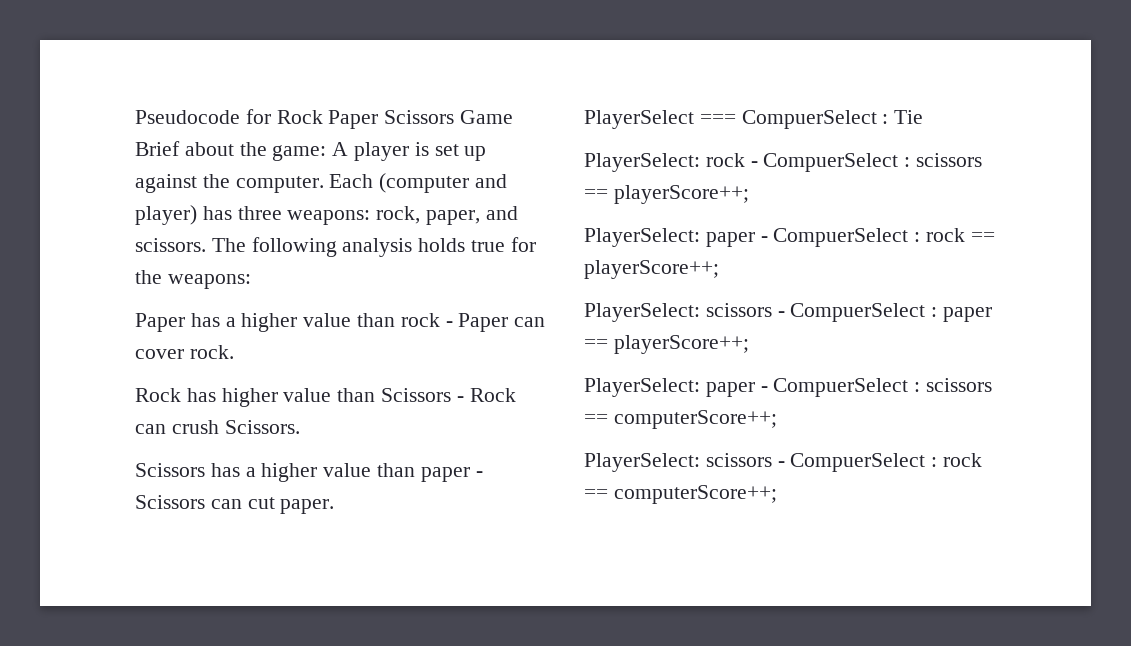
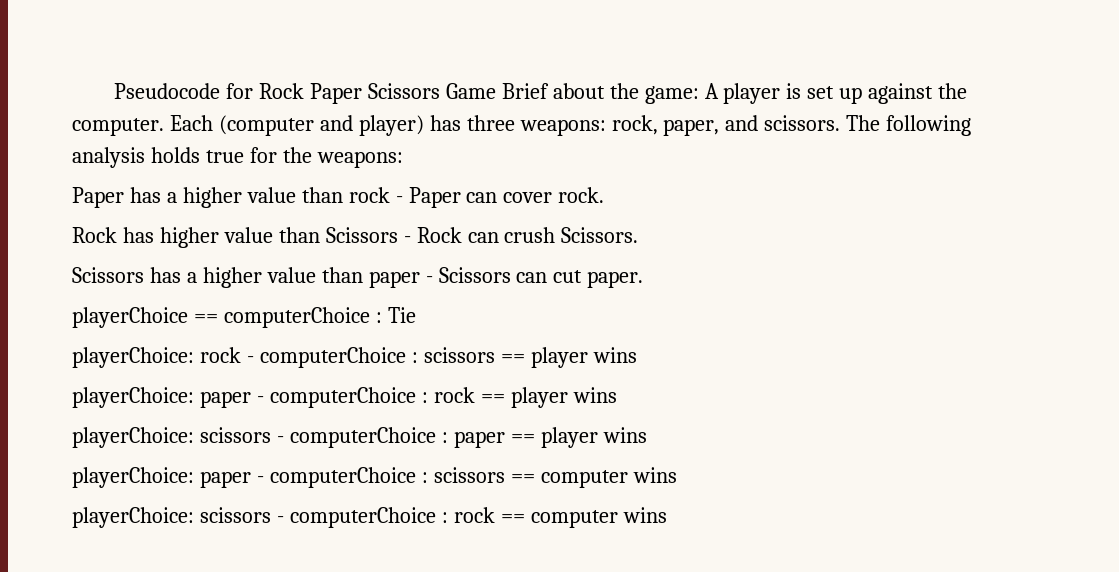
- PlayerSelect === CompuerSelect : Tie
+ playerChoice == computerChoice : Tie
- PlayerSelect: rock - CompuerSelect : scissors == playerScore++;
- PlayerSelect: paper - CompuerSelect : rock == playerScore++;
- PlayerSelect: scissors - CompuerSelect : paper == playerScore++;
- PlayerSelect: paper - CompuerSelect : scissors == computerScore++;
- PlayerSelect: scissors - CompuerSelect : rock == computerScore++;
+ playerChoice: rock - computerChoice : scissors == player wins
+ playerChoice: paper - computerChoice : rock == player wins
+ playerChoice: scissors - computerChoice : paper == player wins
+ playerChoice: paper - computerChoice : scissors == computer wins
+ playerChoice: scissors - computerChoice : rock == computer wins

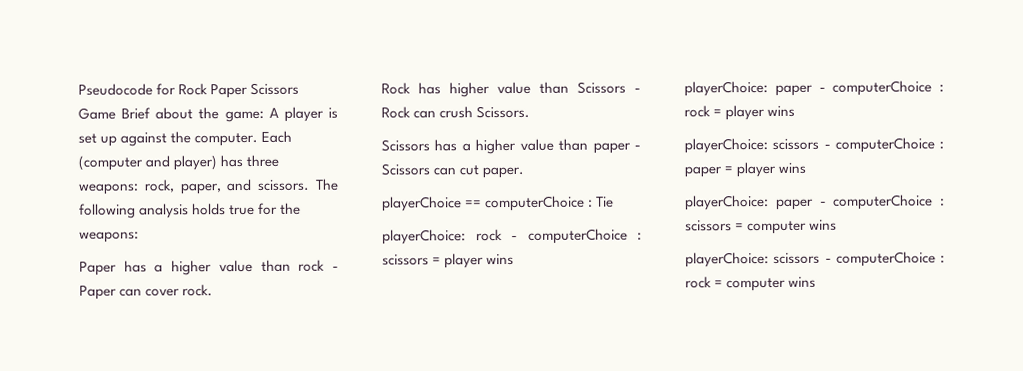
- playerChoice: rock - computerChoice : scissors == player wins
+ playerChoice: rock - computerChoice : scissors = player wins
- playerChoice: paper - computerChoice : rock == player wins
+ playerChoice: paper - computerChoice : rock = player wins
- playerChoice: scissors - computerChoice : paper == player wins
+ playerChoice: scissors - computerChoice : paper = player wins
- playerChoice: paper - computerChoice : scissors == computer wins
+ playerChoice: paper - computerChoice : scissors = computer wins
- playerChoice: scissors - computerChoice : rock == computer wins
+ playerChoice: scissors - computerChoice : rock = computer wins

